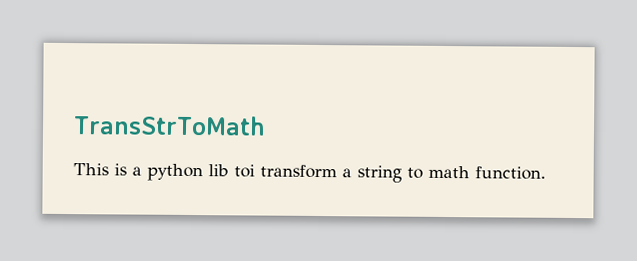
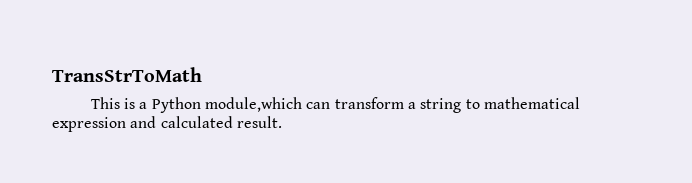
- This is a python lib toi transform a string to math function.
+ This is a Python module,which can transform a string to mathematical expression and calculated result.

